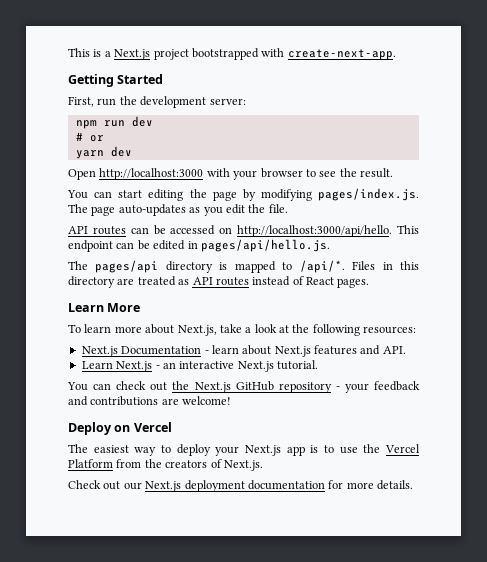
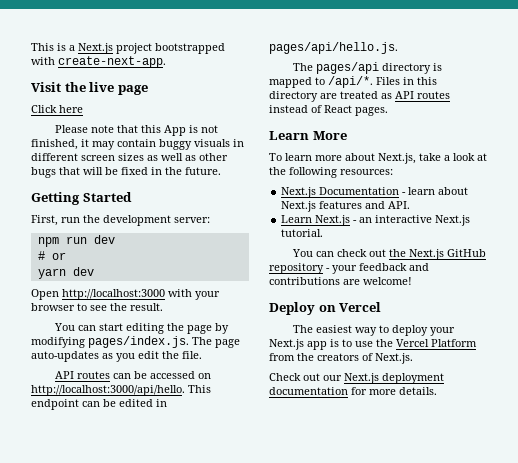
+ Visit the live page
+ Click here
+ Please note that this App is not finished, it may contain buggy visuals in different screen sizes as well as other bugs that will be fixed in the future.

